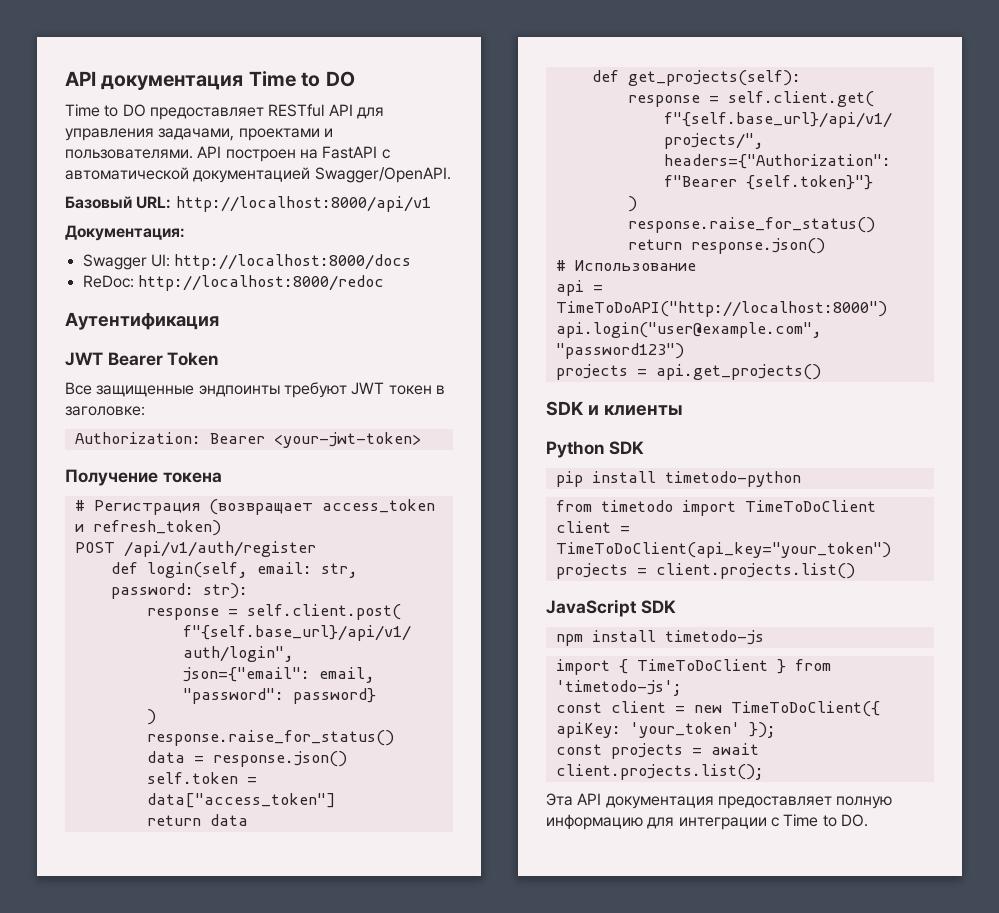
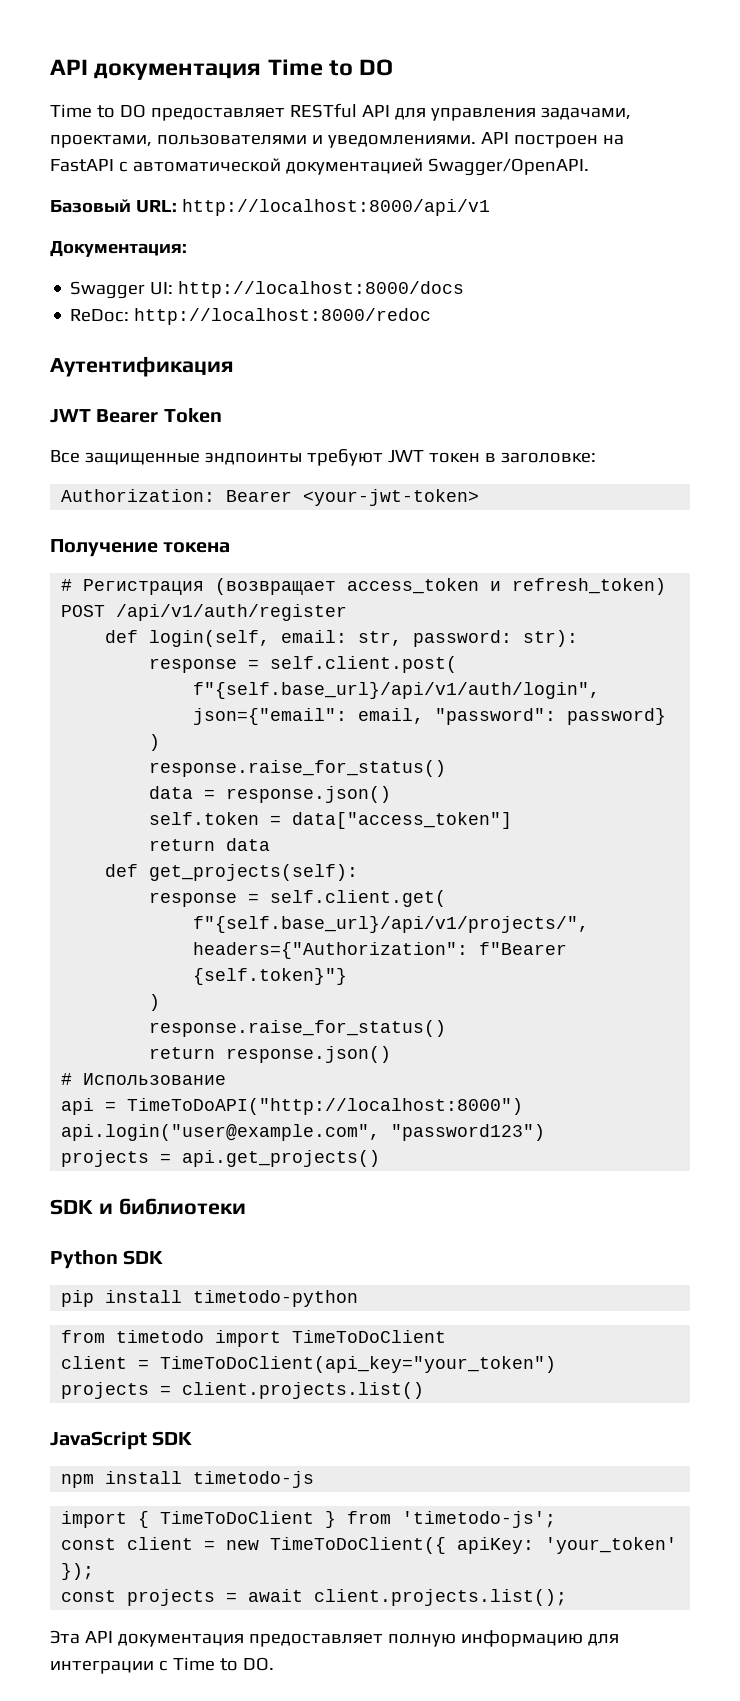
- Time to DO предоставляет RESTful API для управления задачами, проектами и пользователями.
+ Time to DO предоставляет RESTful API для управления задачами, проектами, пользователями и уведомлениями.
- SDK и клиенты
+ SDK и библиотеки

